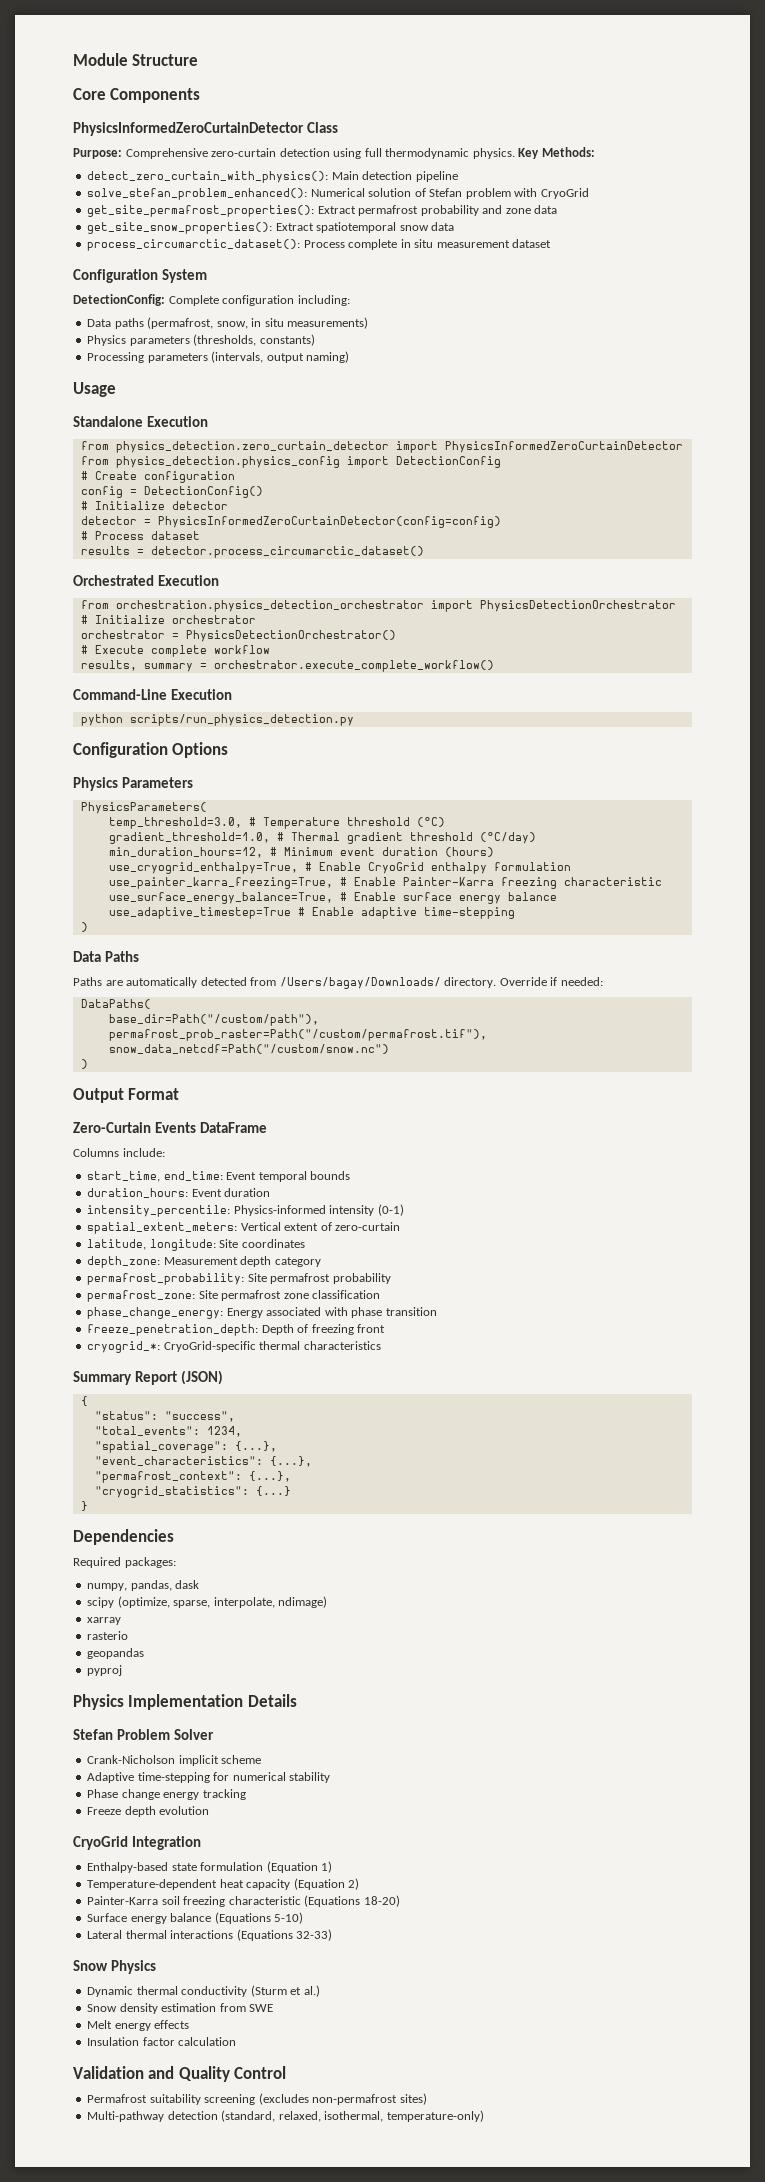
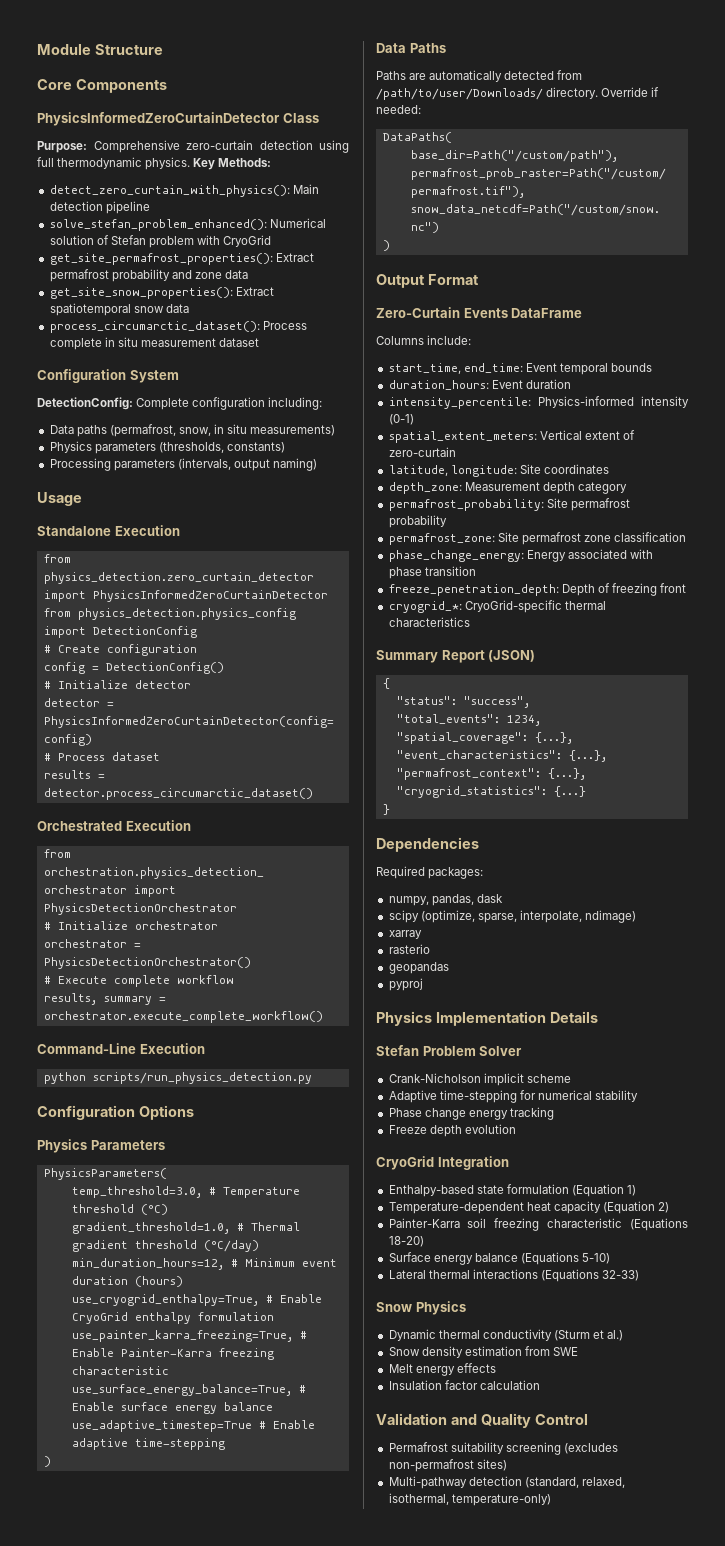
- Paths are automatically detected from /Users/bagay/Downloads/ directory.
+ Paths are automatically detected from /path/to/user/Downloads/ directory.

